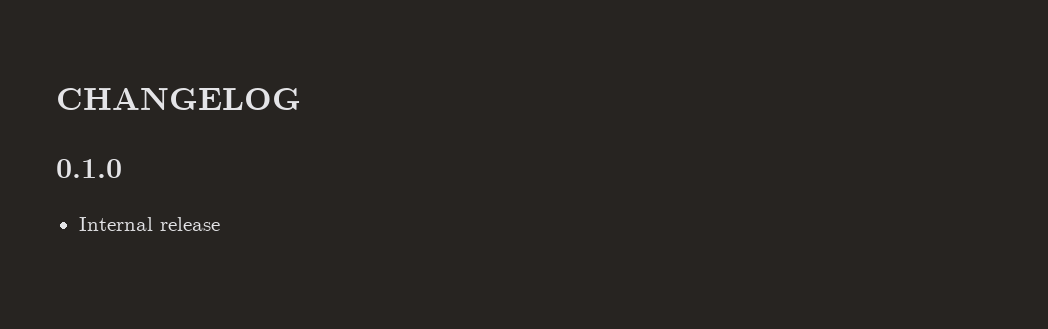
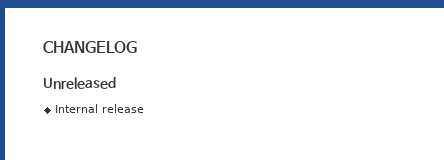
- 0.1.0
+ Unreleased

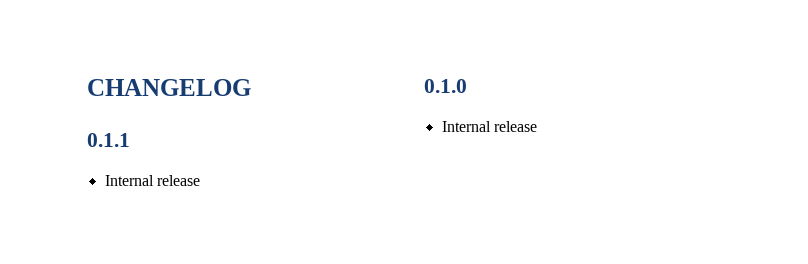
- Unreleased
+ 0.1.1
+ Internal release
+ 0.1.0

